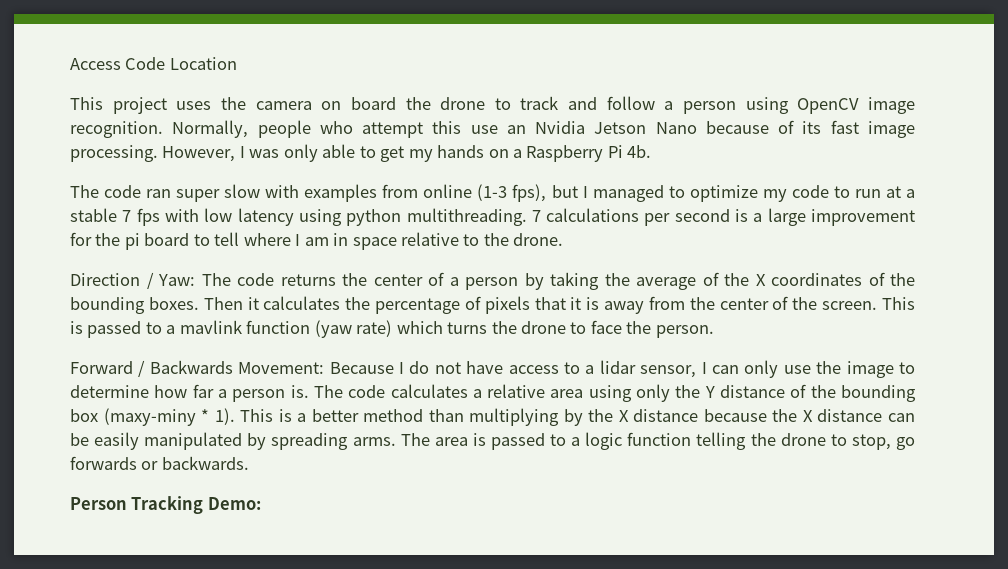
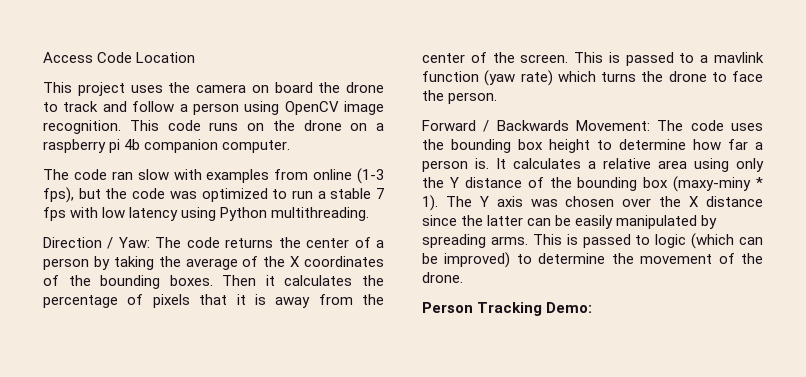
- Normally, people who attempt this use an Nvidia Jetson Nano because of its fast image processing. However, I was only able to get my hands on a Raspberry Pi 4b.
+ This code runs on the drone on a raspberry pi 4b companion computer.
- The code ran super slow with examples from online (1-3 fps), but I managed to optimize my code to run at a stable 7 fps with low latency using python multithreading. 7 calculations per second is a large improvement for the pi board to tell where I am in space relative to the drone.
+ The code ran slow with examples from online (1-3 fps), but the code was optimized to run a stable 7 fps with low latency using Python multithreading.
- Forward / Backwards Movement: Because I do not have access to a lidar sensor, I can only use the image to determine how far a person is.
+ Forward / Backwards Movement: The code uses the bounding box height to determine how far a person is.
- The code calculates a relative area using only the Y distance of the bounding box (maxy-miny * 1).
+ It calculates a relative area using only the Y distance of the bounding box (maxy-miny * 1).
- This is a better method than multiplying by the X distance because the X distance can be easily manipulated by spreading arms.
+ The Y axis was chosen over the X distance since the latter can be easily manipulated by spreading arms.
- The area is passed to a logic function telling the drone to stop, go forwards or backwards.
+ This is passed to logic (which can be improved) to determine the movement of the drone.

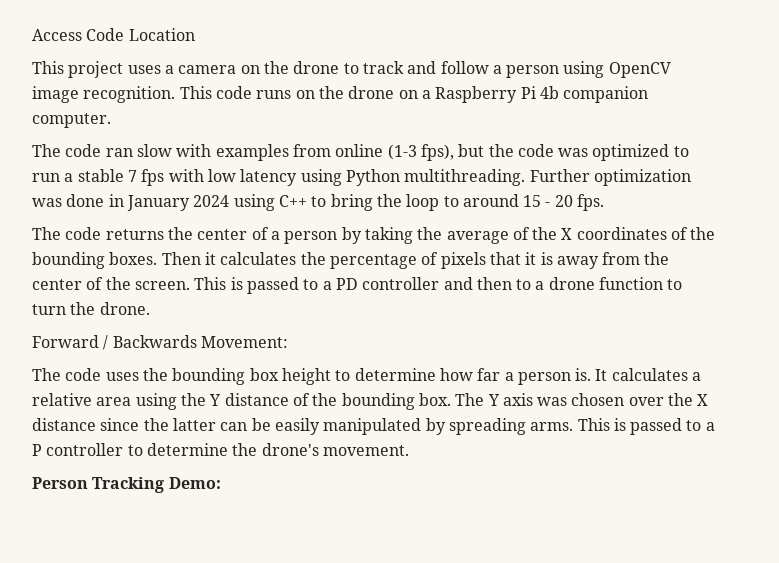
- This project uses the camera on board the drone to track and follow a person using OpenCV image recognition.
+ This project uses a camera on the drone to track and follow a person using OpenCV image recognition.
- This code runs on the drone on a raspberry pi 4b companion computer.
+ This code runs on the drone on a Raspberry Pi 4b companion computer.
- The code ran slow with examples from online (1-3 fps), but the code was optimized to run a stable 7 fps with low latency using Python multithreading.
- Direction / Yaw: The code returns the center of a person by taking the average of the X coordinates of the bounding boxes.
+ The code ran slow with examples from online (1-3 fps), but the code was optimized to run a stable 7 fps with low latency using Python multithreading. Further optimization was done in January 2024 using C++ to bring the loop to around 15 - 20 fps.
+ The code returns the center of a person by taking the average of the X coordinates of the bounding boxes.
- This is passed to a mavlink function (yaw rate) which turns the drone to face the person.
+ This is passed to a PD controller and then to a drone function to turn the drone.
- Forward / Backwards Movement: The code uses the bounding box height to determine how far a person is.
+ Forward / Backwards Movement:
+ The code uses the bounding box height to determine how far a person is.
- It calculates a relative area using only the Y distance of the bounding box (maxy-miny * 1).
+ It calculates a relative area using the Y distance of the bounding box.
- This is passed to logic (which can be improved) to determine the movement of the drone.
+ This is passed to a P controller to determine the drone's movement.

